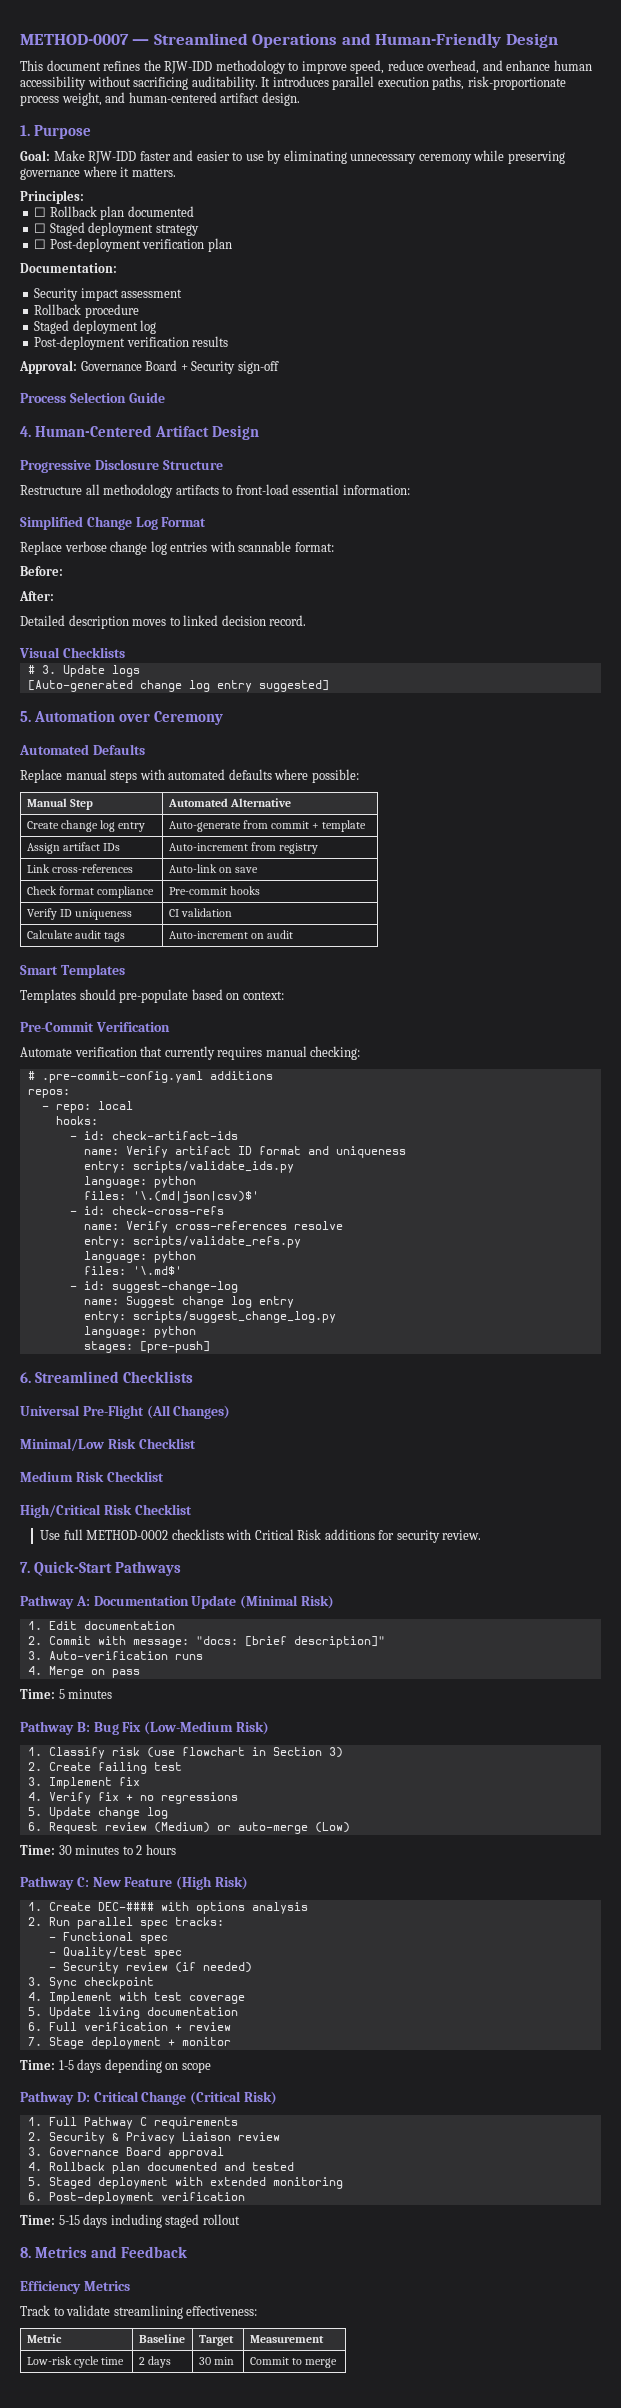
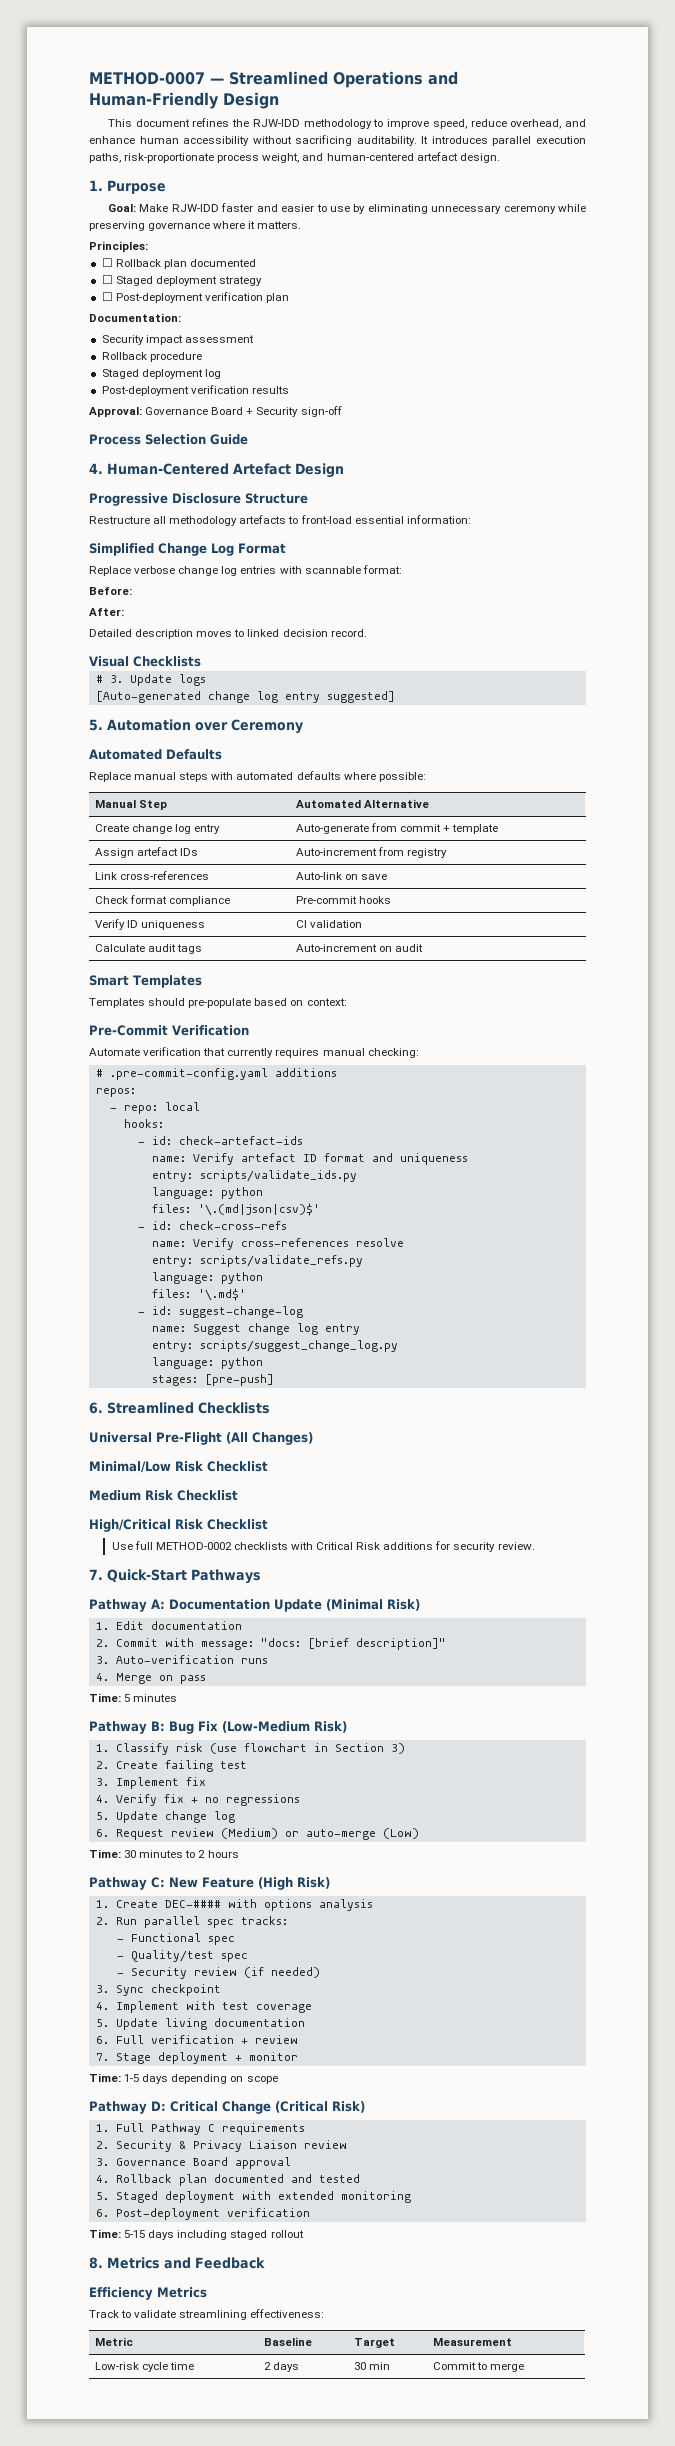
- It introduces parallel execution paths, risk-proportionate process weight, and human-centered artifact design.
+ It introduces parallel execution paths, risk-proportionate process weight, and human-centered artefact design.
- 4. Human-Centered Artifact Design
+ 4. Human-Centered Artefact Design
- Restructure all methodology artifacts to front-load essential information:
+ Restructure all methodology artefacts to front-load essential information:
- Assign artifact IDs | Auto-increment from registry
+ Assign artefact IDs | Auto-increment from registry
- - id: check-artifact-ids
- name: Verify artifact ID format and uniqueness
+ - id: check-artefact-ids
+ name: Verify artefact ID format and uniqueness

